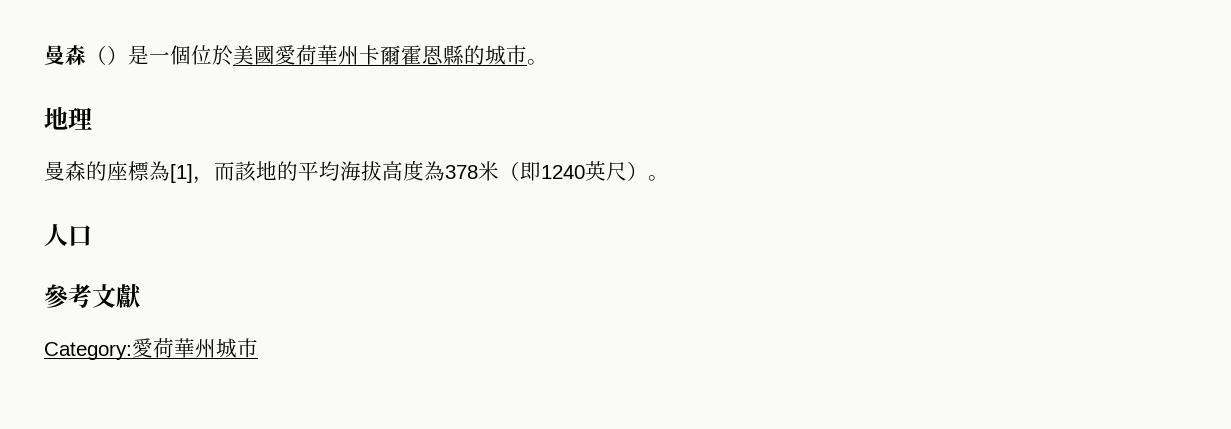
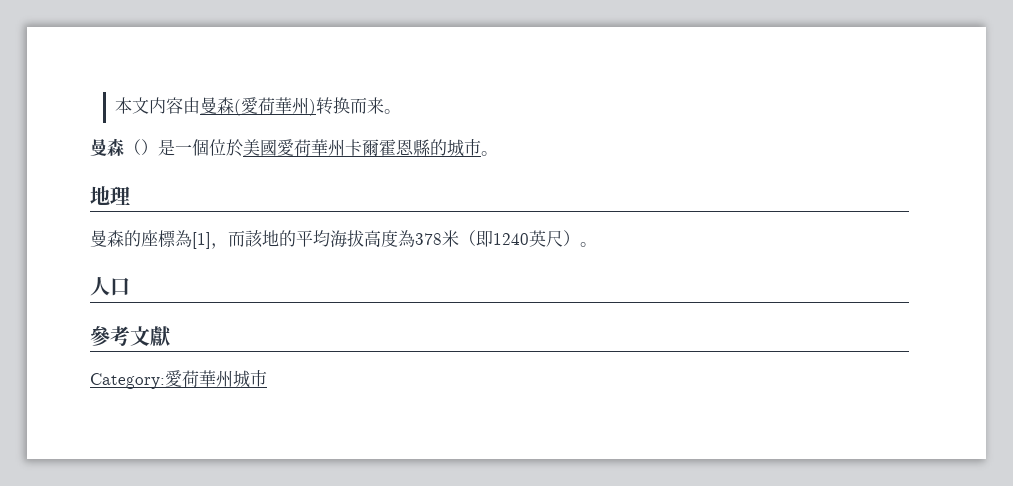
+ 本文内容由曼森(愛荷華州)转换而来。

